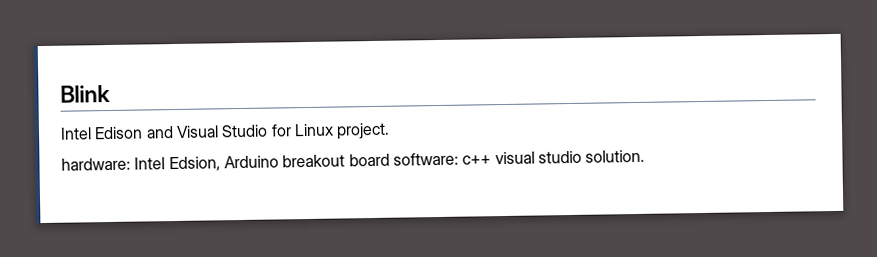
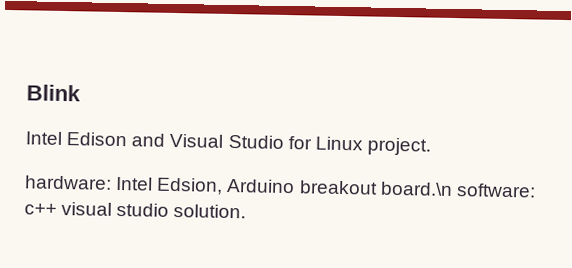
- hardware: Intel Edsion, Arduino breakout board software: c++ visual studio solution.
+ hardware: Intel Edsion, Arduino breakout board.\n software: c++ visual studio solution.

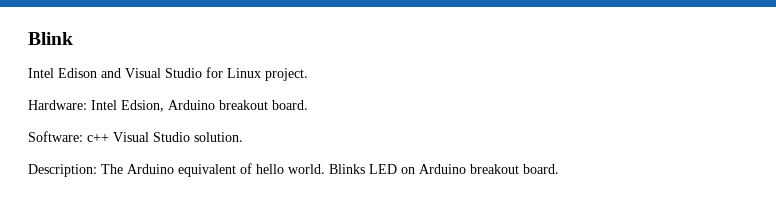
- hardware: Intel Edsion, Arduino breakout board.\n software: c++ visual studio solution.
+ Hardware: Intel Edsion, Arduino breakout board.
+ Software: c++ Visual Studio solution.
+ Description: The Arduino equivalent of hello world. Blinks LED on Arduino breakout board.

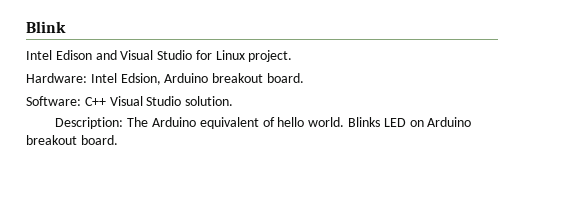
- Software: c++ Visual Studio solution.
+ Software: C++ Visual Studio solution.

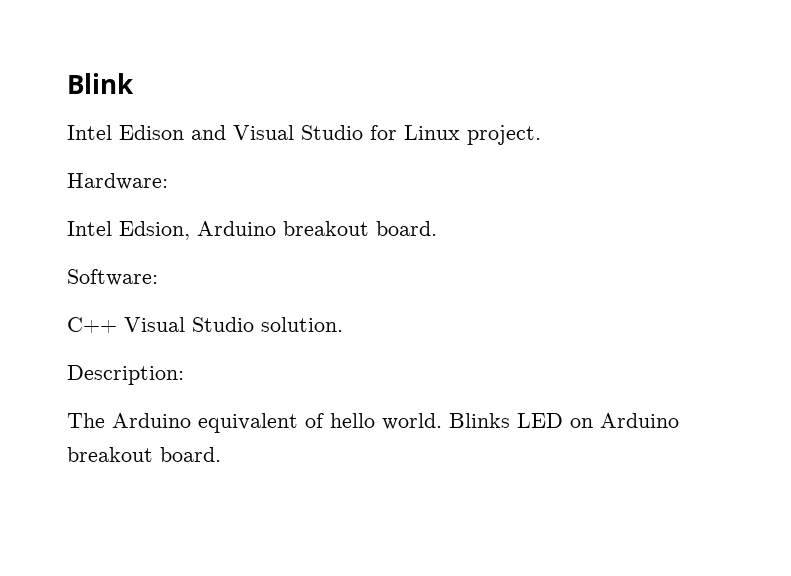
- Hardware: Intel Edsion, Arduino breakout board.
+ Hardware:
+ Intel Edsion, Arduino breakout board.
- Software: C++ Visual Studio solution.
+ Software:
+ C++ Visual Studio solution.
- Description: The Arduino equivalent of hello world.
+ Description:
+ The Arduino equivalent of hello world.

